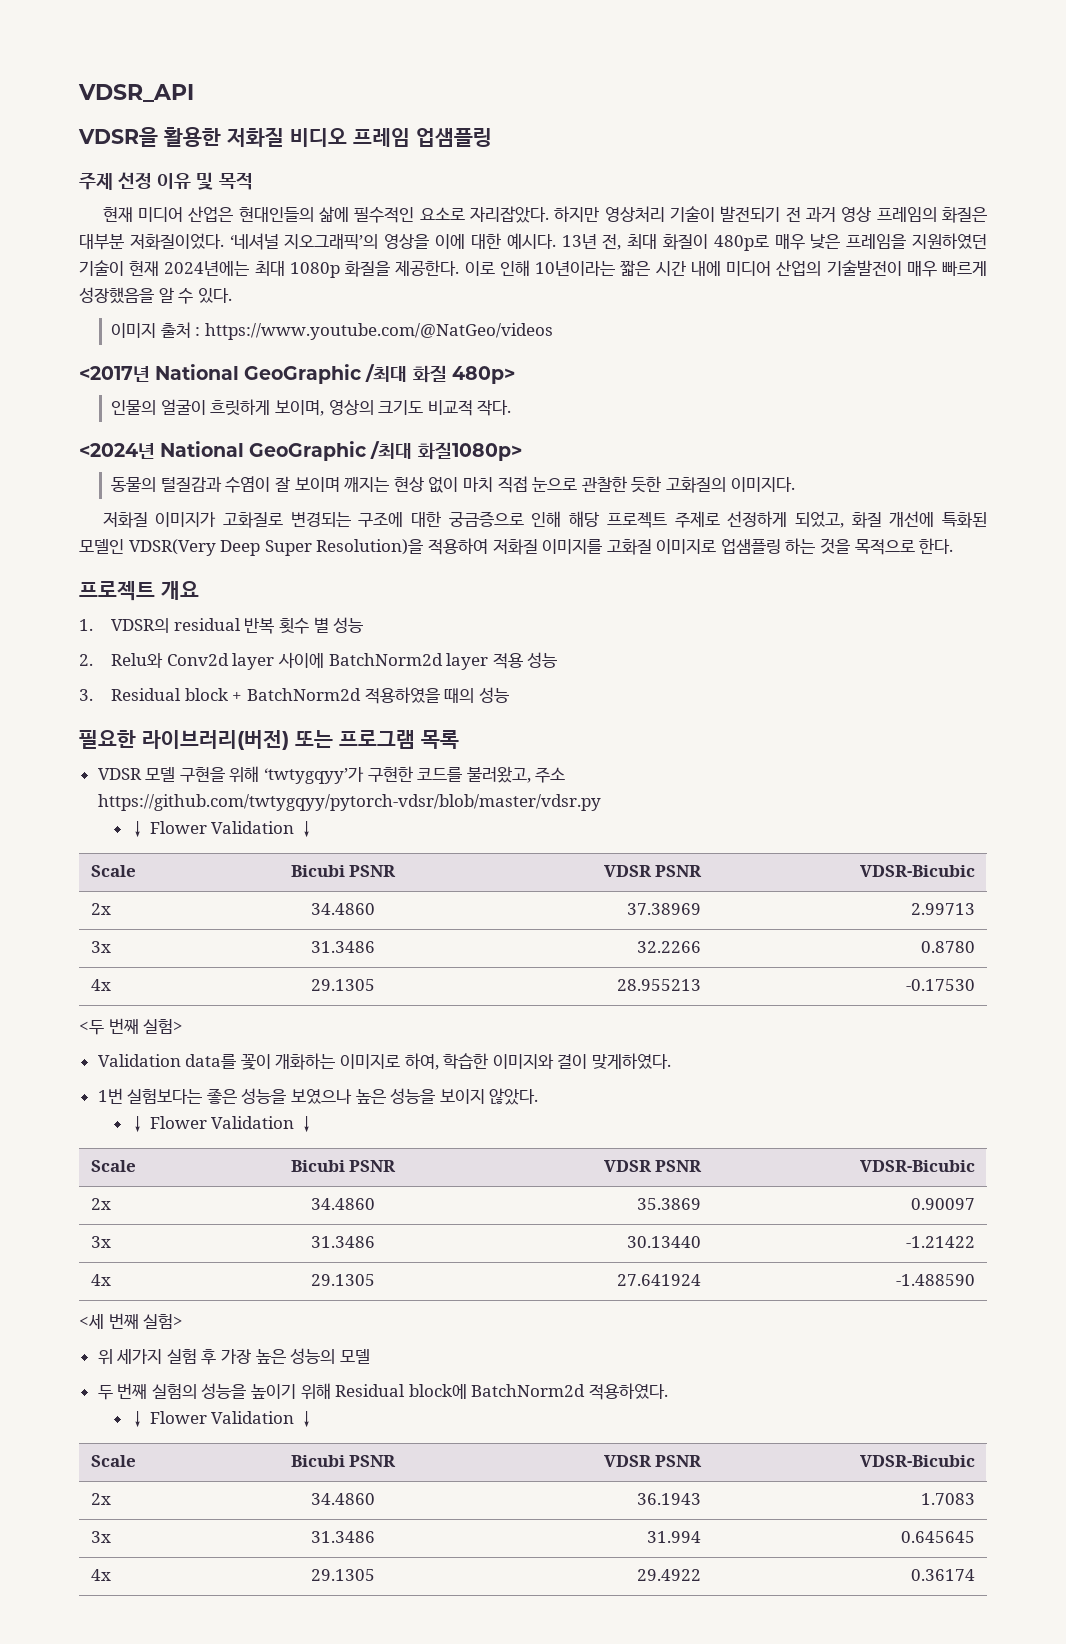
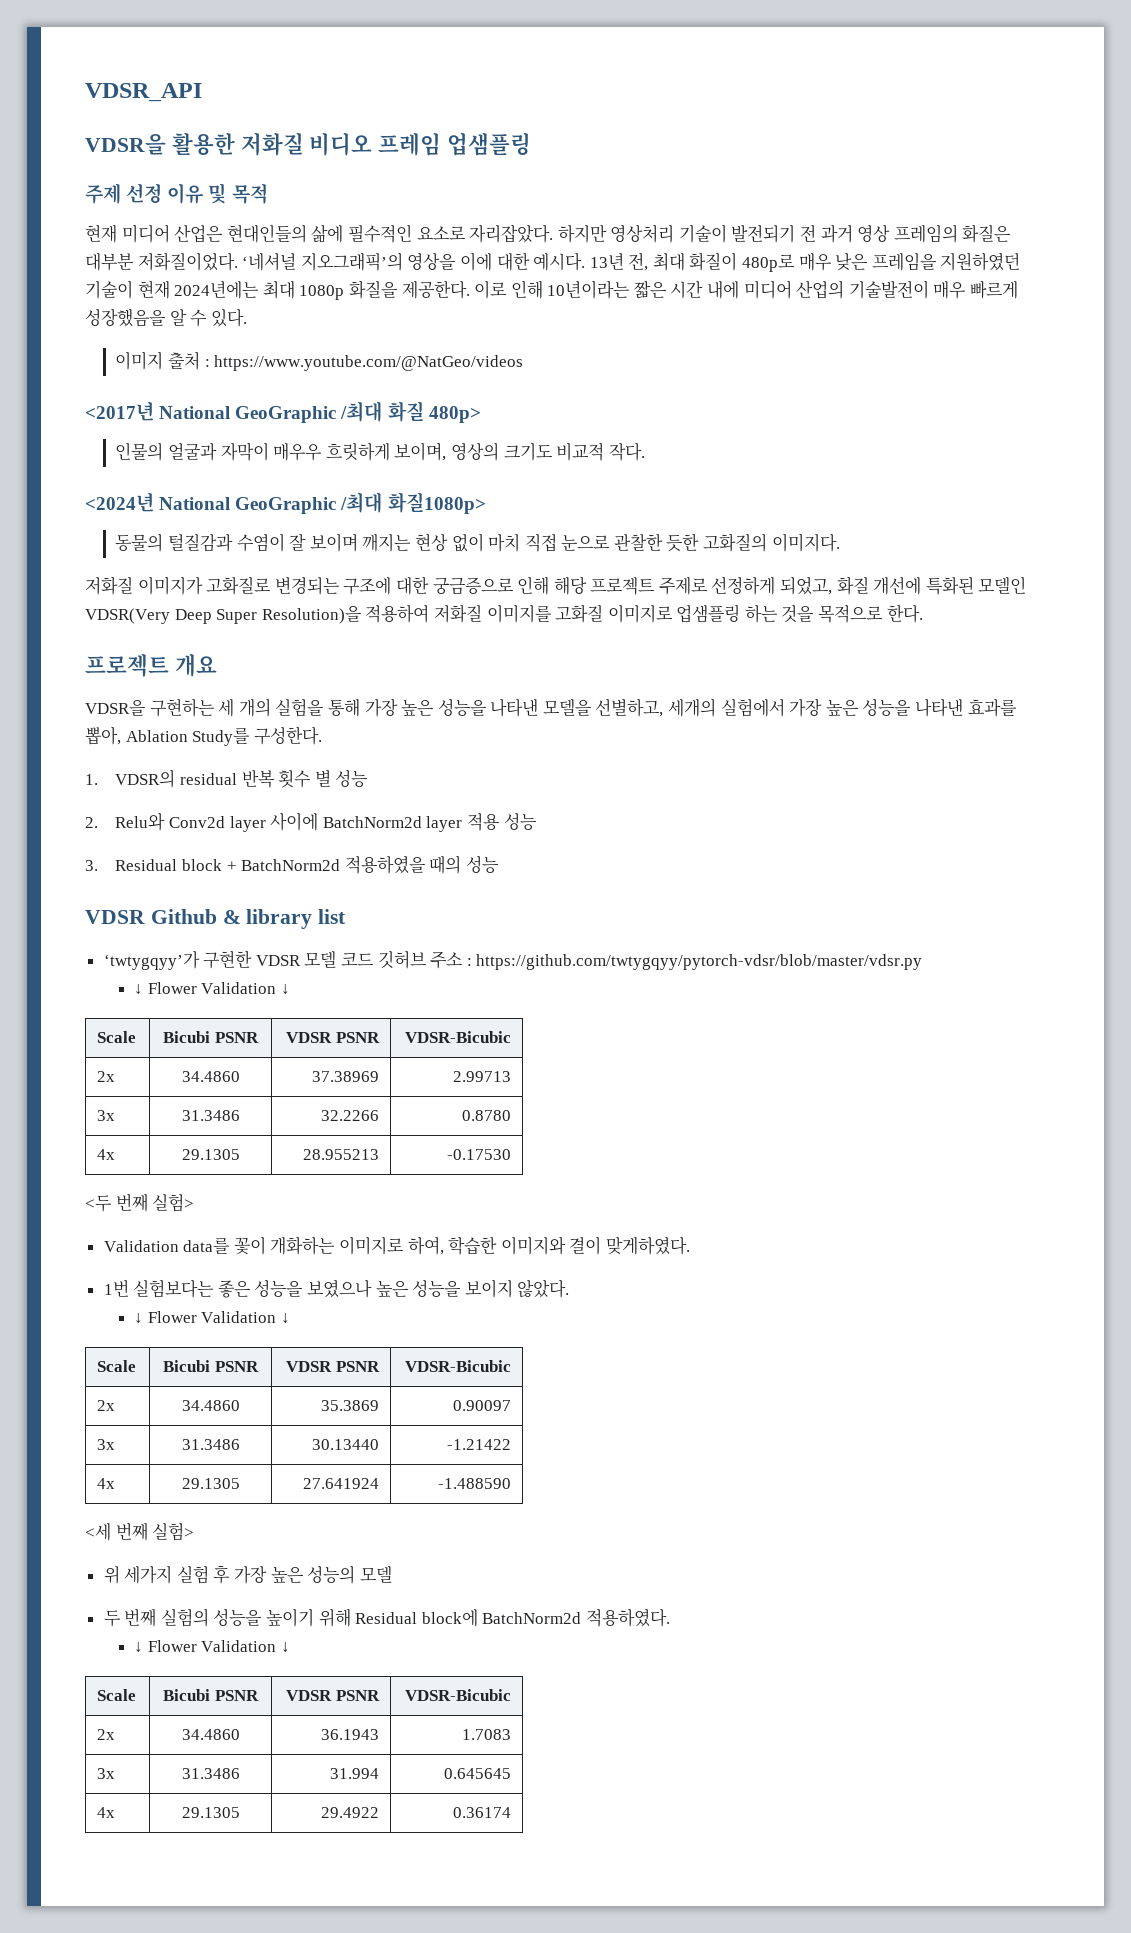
- 인물의 얼굴이 흐릿하게 보이며, 영상의 크기도 비교적 작다.
+ 인물의 얼굴과 자막이 매우우 흐릿하게 보이며, 영상의 크기도 비교적 작다.
+ VDSR을 구현하는 세 개의 실험을 통해 가장 높은 성능을 나타낸 모델을 선별하고, 세개의 실험에서 가장 높은 성능을 나타낸 효과를 뽑아, Ablation Study를 구성한다.
- 필요한 라이브러리(버전) 또는 프로그램 목록
- VDSR 모델 구현을 위해 ‘twtygqyy’가 구현한 코드를 불러왔고, 주소 https://github.com/twtygqyy/pytorch-vdsr/blob/master/vdsr.py
+ VDSR Github & library list
+ ‘twtygqyy’가 구현한 VDSR 모델 코드 깃허브 주소 : https://github.com/twtygqyy/pytorch-vdsr/blob/master/vdsr.py

